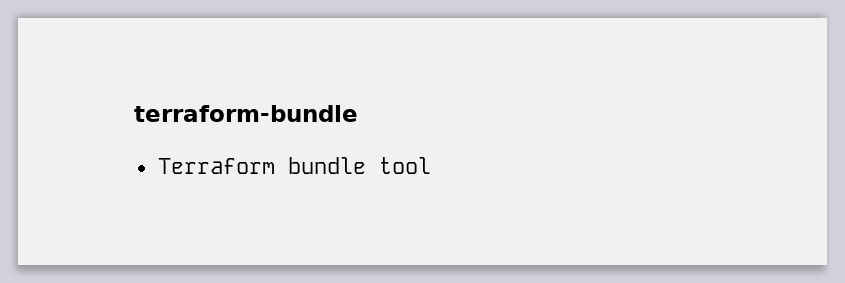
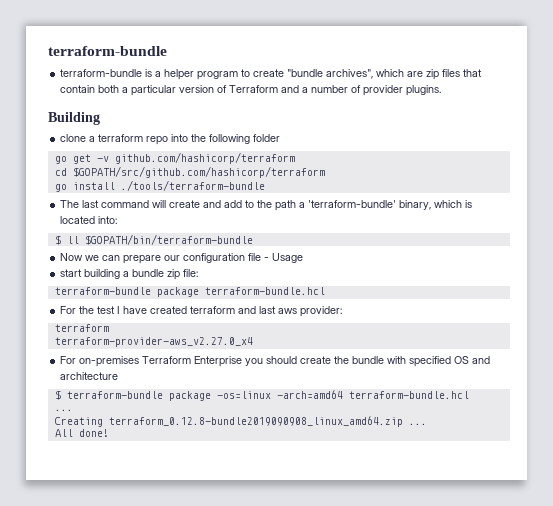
- Terraform bundle tool
+ terraform-bundle is a helper program to create "bundle archives", which are zip files that contain both a particular version of Terraform and a number of provider plugins.
+ Building
+ clone a terraform repo into the following folder
+ go get -v github.com/hashicorp/terraform
+ cd $GOPATH/src/github.com/hashicorp/terraform
+ go install ./tools/terraform-bundle
+ The last command will create and add to the path a 'terraform-bundle' binary, which is located into:
+ $ ll $GOPATH/bin/terraform-bundle
+ Now we can prepare our configuration file - Usage
+ start building a bundle zip file:
+ terraform-bundle package terraform-bundle.hcl
+ For the test I have created terraform and last aws provider:
+ terraform
+ terraform-provider-aws_v2.27.0_x4
+ For on-premises Terraform Enterprise you should create the bundle with specified OS and architecture
+ $ terraform-bundle package -os=linux -arch=amd64 terraform-bundle.hcl
+ ...
+ Creating terraform_0.12.8-bundle2019090908_linux_amd64.zip ...
+ All done!

